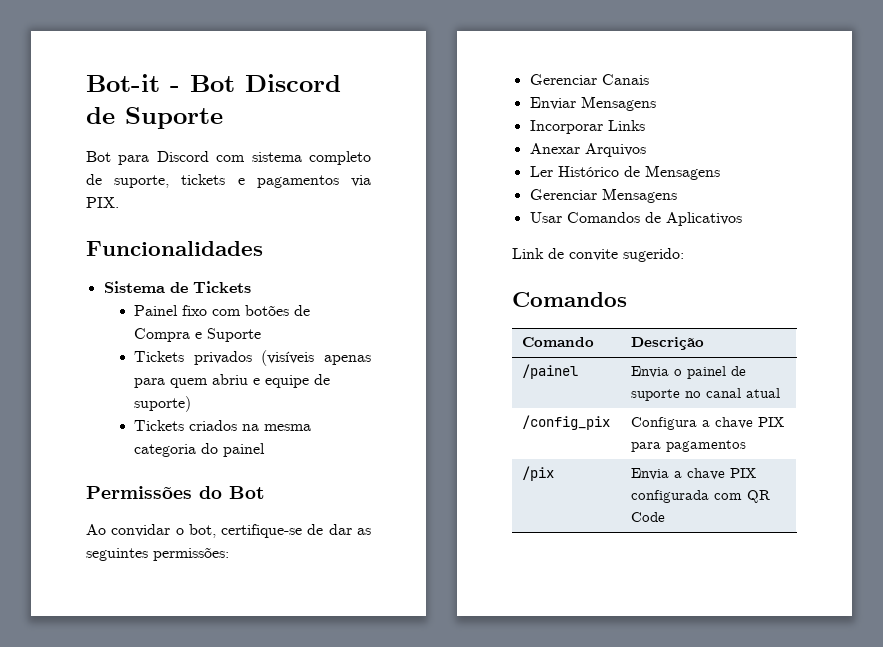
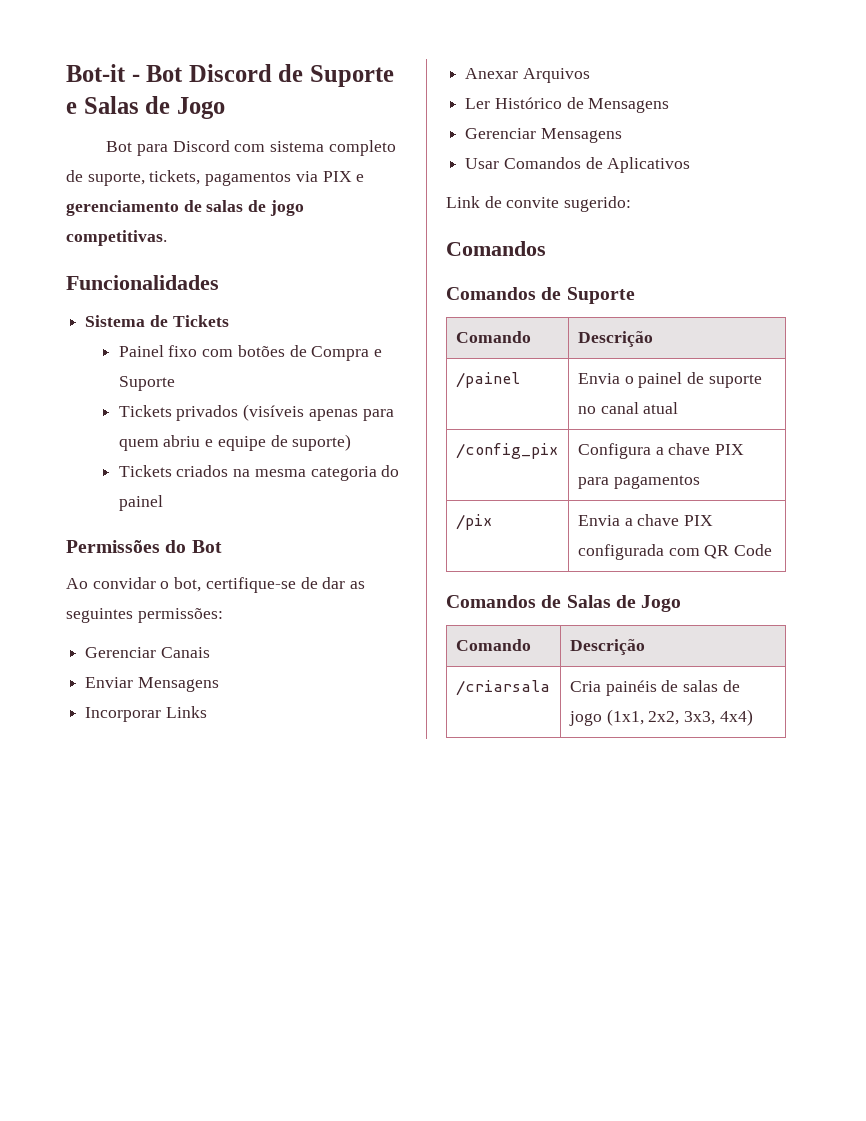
- Bot-it - Bot Discord de Suporte
+ Bot-it - Bot Discord de Suporte e Salas de Jogo
- Bot para Discord com sistema completo de suporte, tickets e pagamentos via PIX.
+ Bot para Discord com sistema completo de suporte, tickets, pagamentos via PIX e gerenciamento de salas de jogo competitivas.
+ Comandos de Suporte
+ Comandos de Salas de Jogo
+ Comando | Descrição
+ /criarsala | Cria painéis de salas de jogo (1x1, 2x2, 3x3, 4x4)

